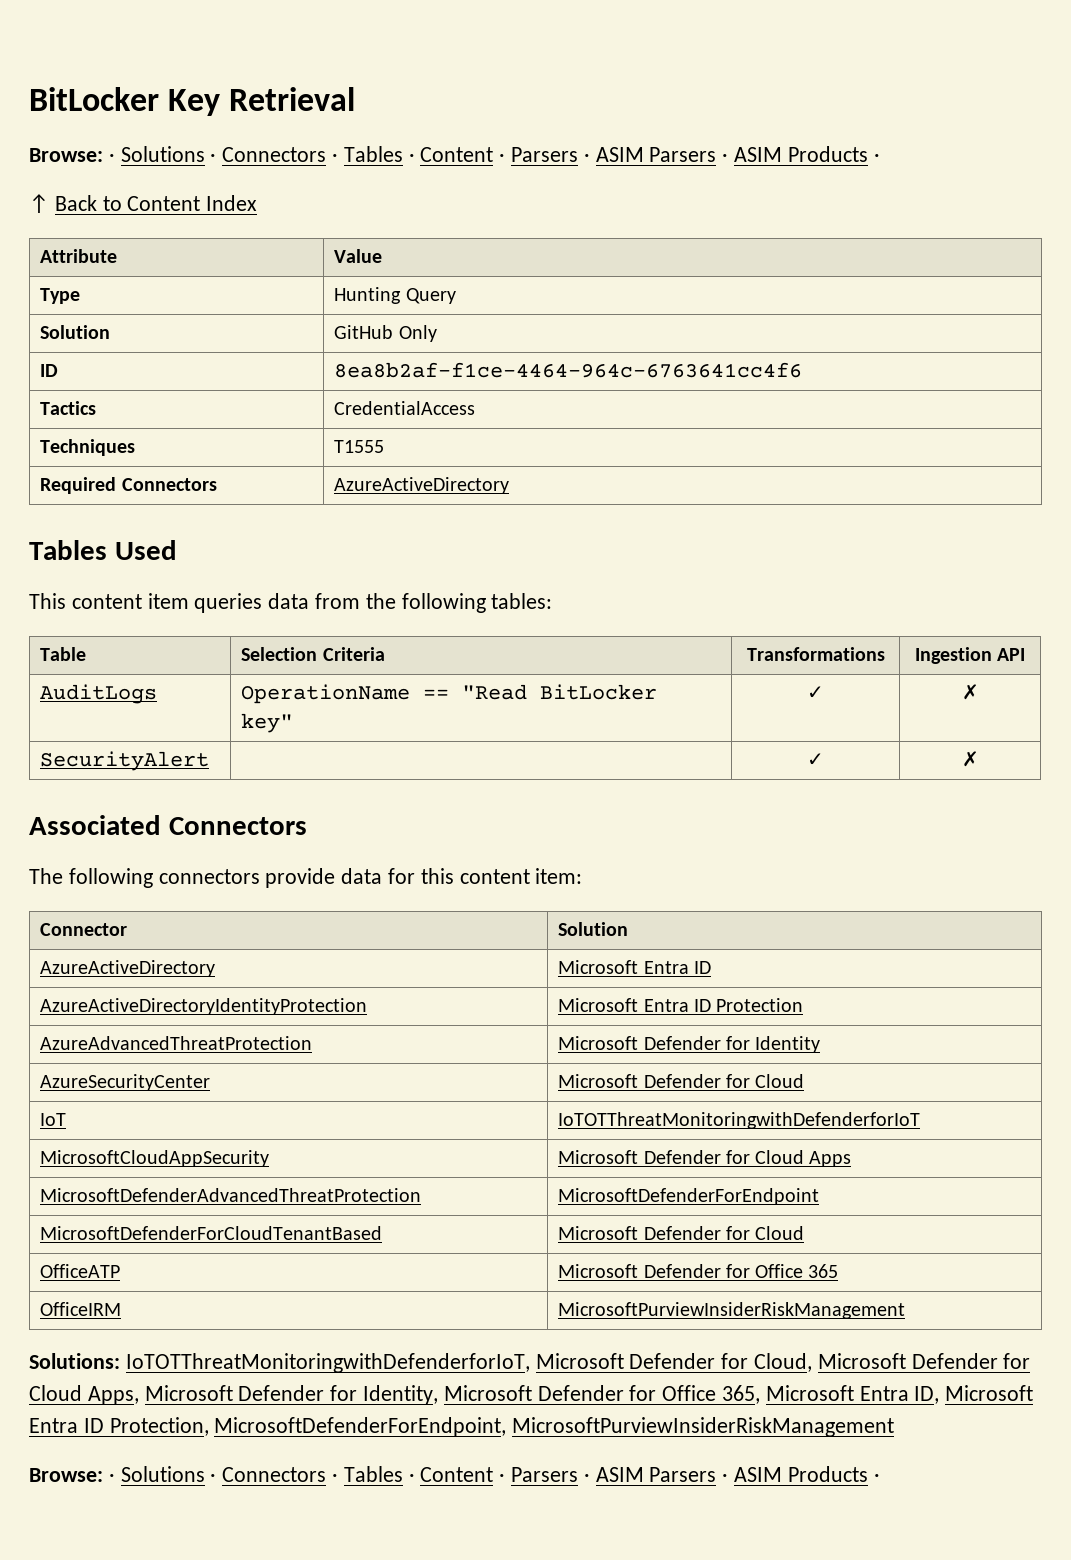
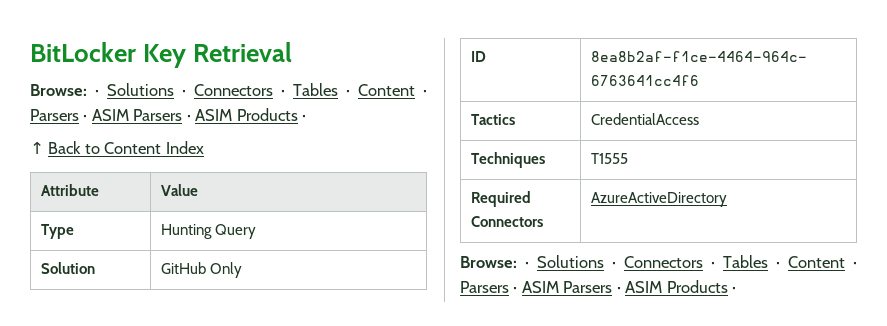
- Tables Used
- This content item queries data from the following tables:
- Table | Selection Criteria | Transformations | Ingestion API
- AuditLogs | OperationName == "Read BitLocker key" | ✓ | ✗
- SecurityAlert | | ✓ | ✗
- Associated Connectors
- The following connectors provide data for this content item:
- Connector | Solution
- AzureActiveDirectory | Microsoft Entra ID
- AzureActiveDirectoryIdentityProtection | Microsoft Entra ID Protection
- AzureAdvancedThreatProtection | Microsoft Defender for Identity
- AzureSecurityCenter | Microsoft Defender for Cloud
- IoT | IoTOTThreatMonitoringwithDefenderforIoT
- MicrosoftCloudAppSecurity | Microsoft Defender for Cloud Apps
- MicrosoftDefenderAdvancedThreatProtection | MicrosoftDefenderForEndpoint
- MicrosoftDefenderForCloudTenantBased | Microsoft Defender for Cloud
- OfficeATP | Microsoft Defender for Office 365
- OfficeIRM | MicrosoftPurviewInsiderRiskManagement
- Solutions: IoTOTThreatMonitoringwithDefenderforIoT, Microsoft Defender for Cloud, Microsoft Defender for Cloud Apps, Microsoft Defender for Identity, Microsoft Defender for Office 365, Microsoft Entra ID, Microsoft Entra ID Protection, MicrosoftDefenderForEndpoint, MicrosoftPurviewInsiderRiskManagement

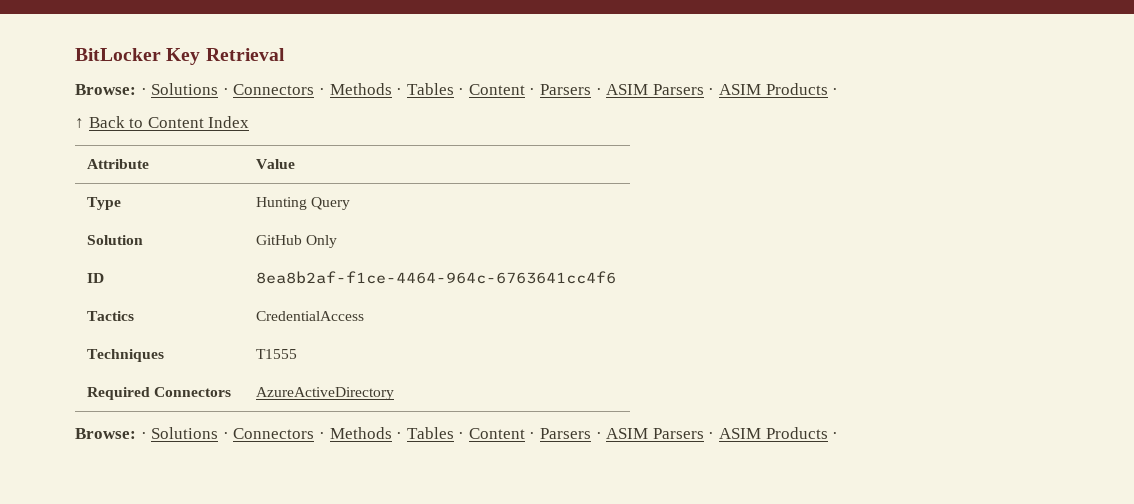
  BitLocker Key Retrieval
- Browse: · Solutions · Connectors · Tables · Content · Parsers · ASIM Parsers · ASIM Products ·
+ Browse: · Solutions · Connectors · Methods · Tables · Content · Parsers · ASIM Parsers · ASIM Products ·
  Required Connectors | AzureActiveDirectory
- Browse: · Solutions · Connectors · Tables · Content · Parsers · ASIM Parsers · ASIM Products ·
+ Browse: · Solutions · Connectors · Methods · Tables · Content · Parsers · ASIM Parsers · ASIM Products ·

